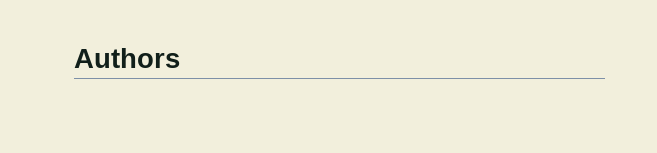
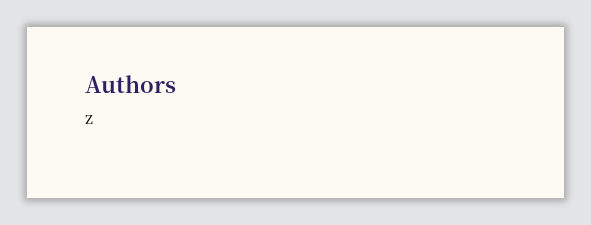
+ z

